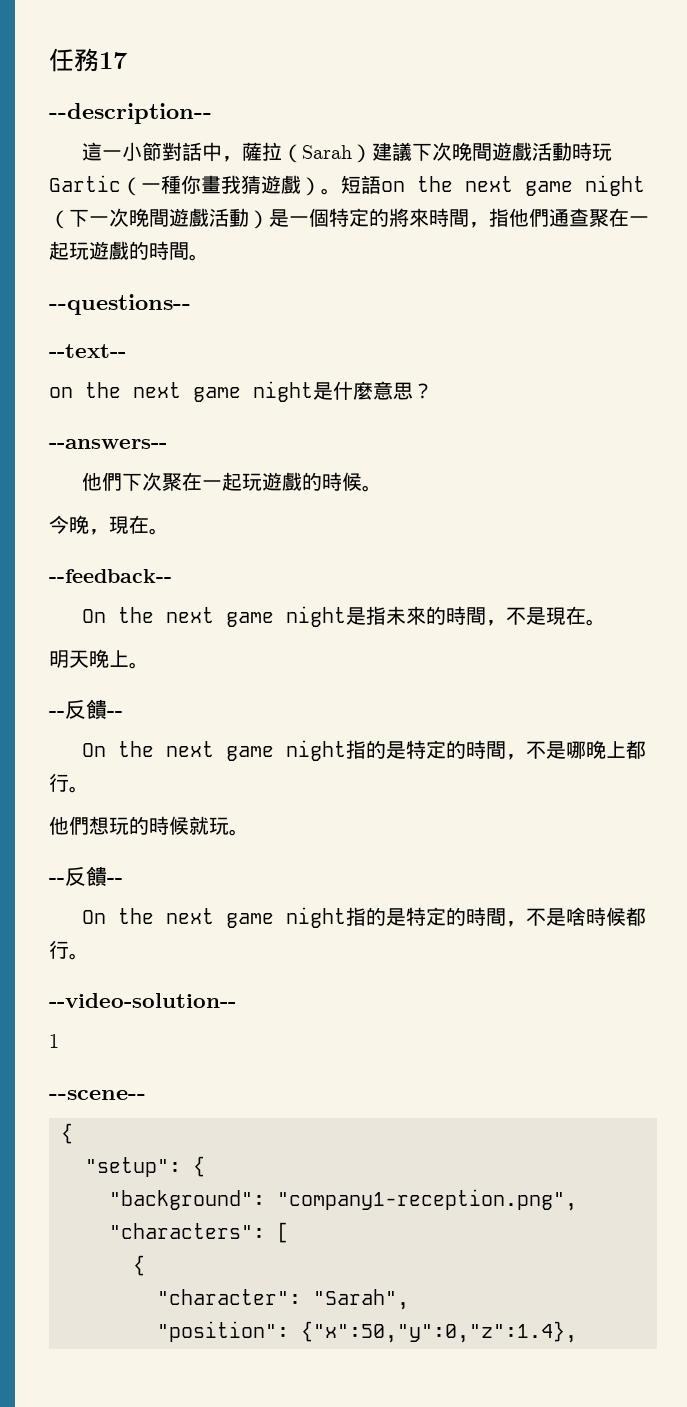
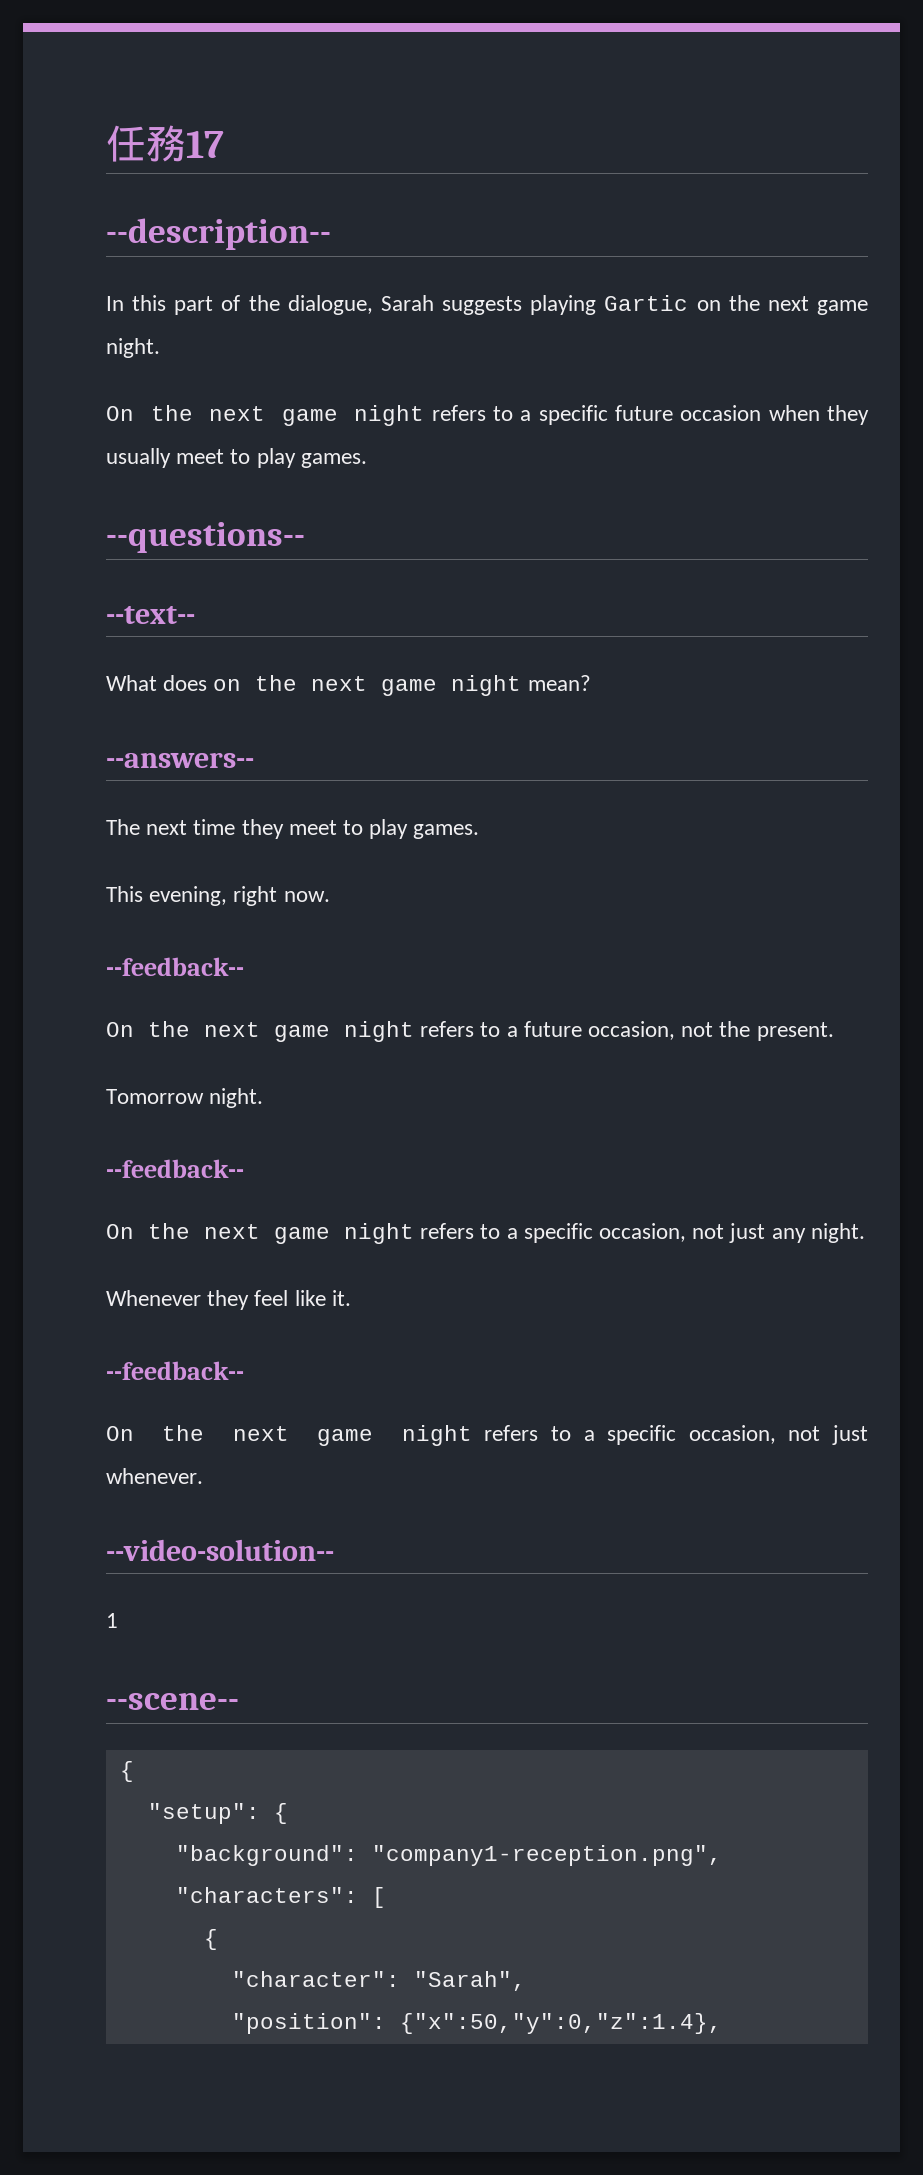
- 這一小節對話中，薩拉（Sarah）建議下次晚間遊戲活動時玩Gartic（一種你畫我猜遊戲）。短語on the next game night（下一次晚間遊戲活動）是一個特定的將來時間，指他們通查聚在一起玩遊戲的時間。
+ In this part of the dialogue, Sarah suggests playing Gartic on the next game night.
+ On the next game night refers to a specific future occasion when they usually meet to play games.
  --questions--
  --text--
- on the next game night是什麼意思？
+ What does on the next game night mean?
  --answers--
- 他們下次聚在一起玩遊戲的時候。
- 今晚，現在。
+ The next time they meet to play games.
+ This evening, right now.
  --feedback--
- On the next game night是指未來的時間，不是現在。
- 明天晚上。
- --反饋--
- On the next game night指的是特定的時間，不是哪晚上都行。
- 他們想玩的時候就玩。
- --反饋--
- On the next game night指的是特定的時間，不是啥時候都行。
+ On the next game night refers to a future occasion, not the present.
+ Tomorrow night.
+ --feedback--
+ On the next game night refers to a specific occasion, not just any night.
+ Whenever they feel like it.
+ --feedback--
+ On the next game night refers to a specific occasion, not just whenever.

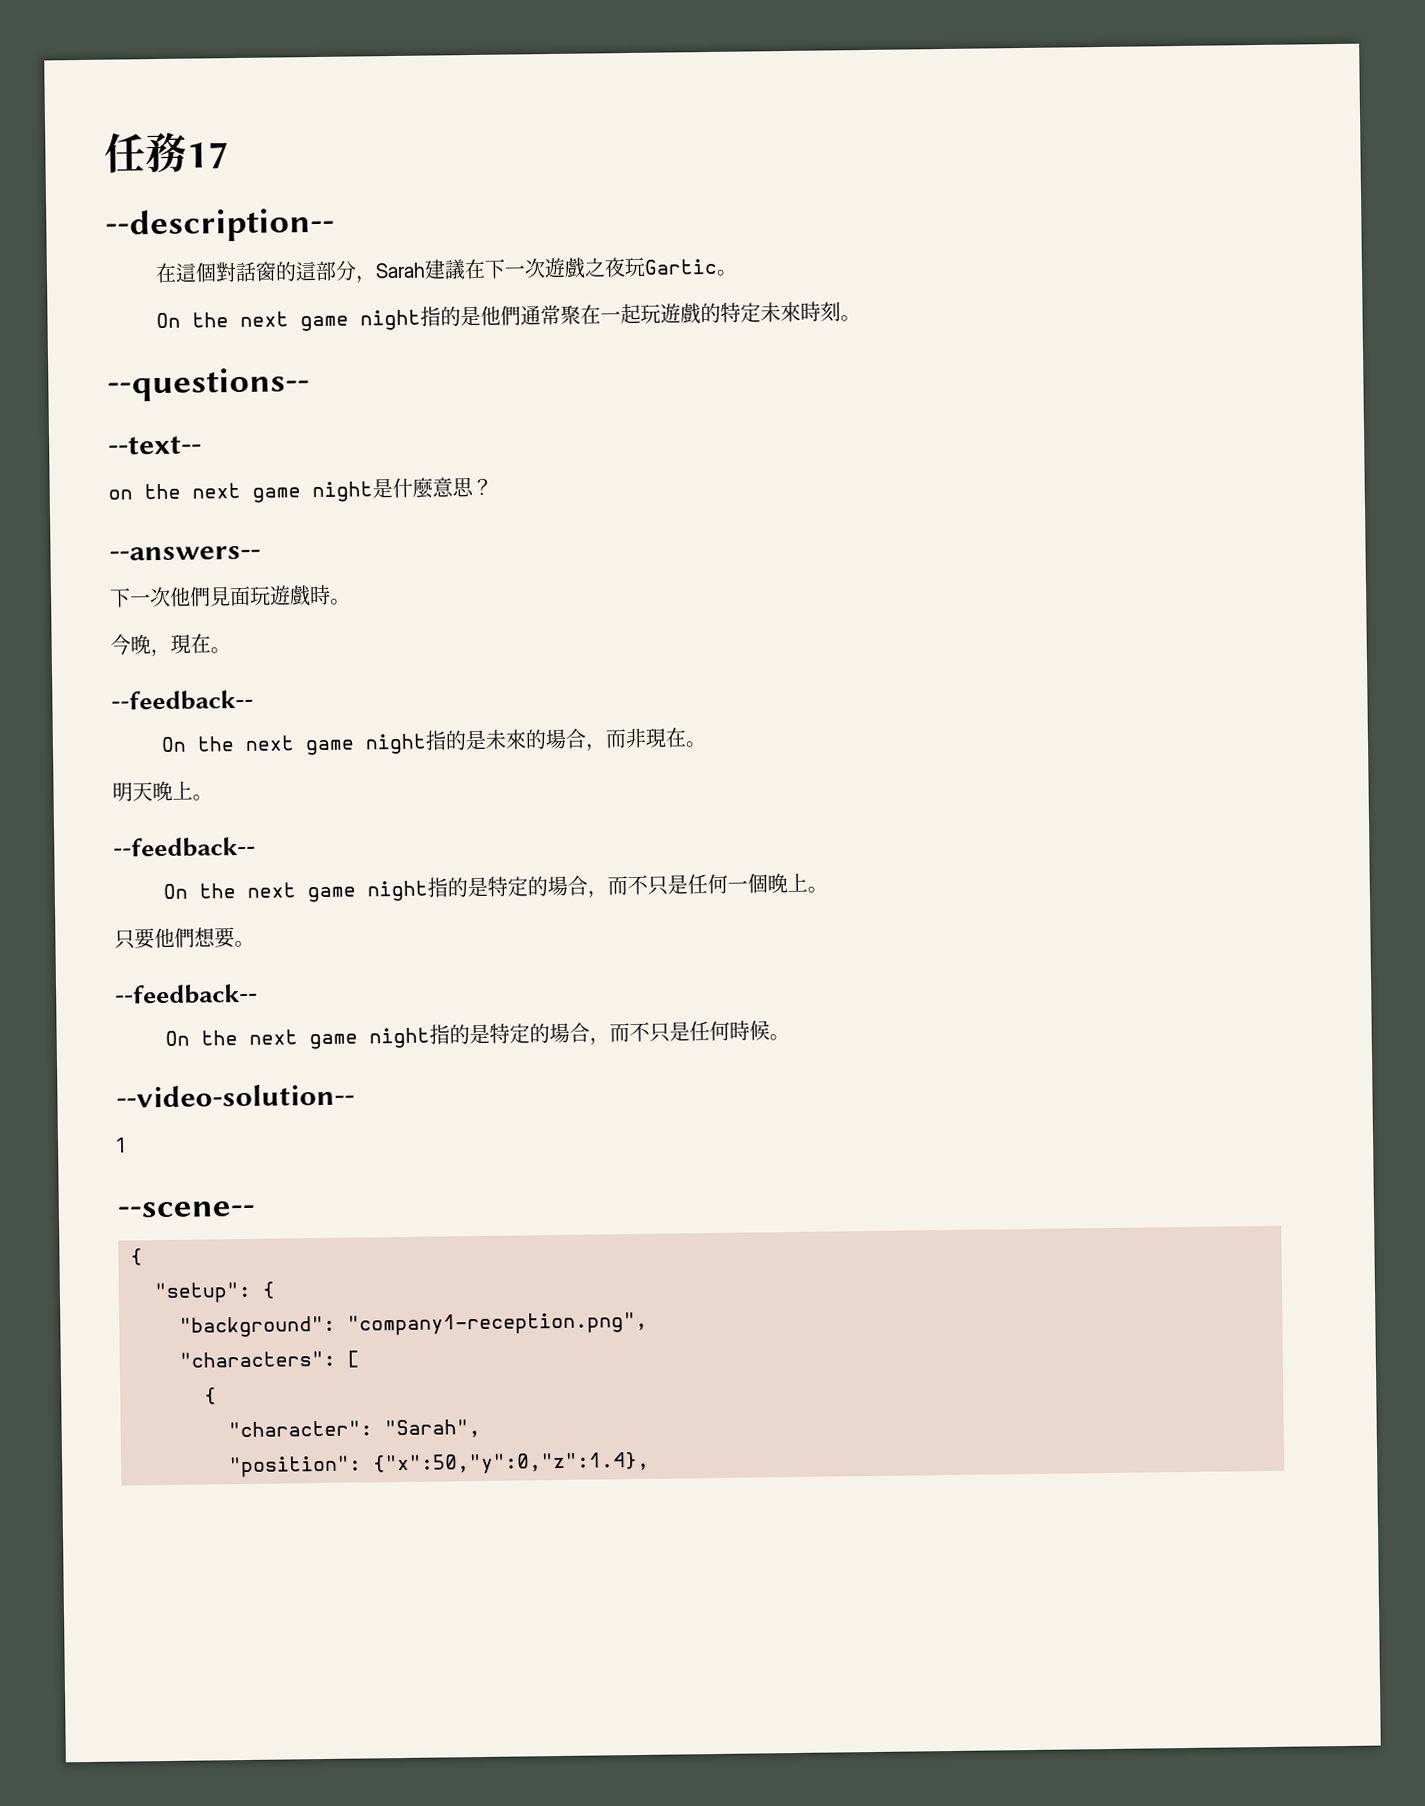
- In this part of the dialogue, Sarah suggests playing Gartic on the next game night.
- On the next game night refers to a specific future occasion when they usually meet to play games.
+ 在這個對話窗的這部分，Sarah建議在下一次遊戲之夜玩Gartic。
+ On the next game night指的是他們通常聚在一起玩遊戲的特定未來時刻。
- What does on the next game night mean?
+ on the next game night是什麼意思？
  --answers--
- The next time they meet to play games.
- This evening, right now.
+ 下一次他們見面玩遊戲時。
+ 今晚，現在。
  --feedback--
- On the next game night refers to a future occasion, not the present.
- Tomorrow night.
+ On the next game night指的是未來的場合，而非現在。
+ 明天晚上。
  --feedback--
- On the next game night refers to a specific occasion, not just any night.
- Whenever they feel like it.
+ On the next game night指的是特定的場合，而不只是任何一個晚上。
+ 只要他們想要。
  --feedback--
- On the next game night refers to a specific occasion, not just whenever.
+ On the next game night指的是特定的場合，而不只是任何時候。

